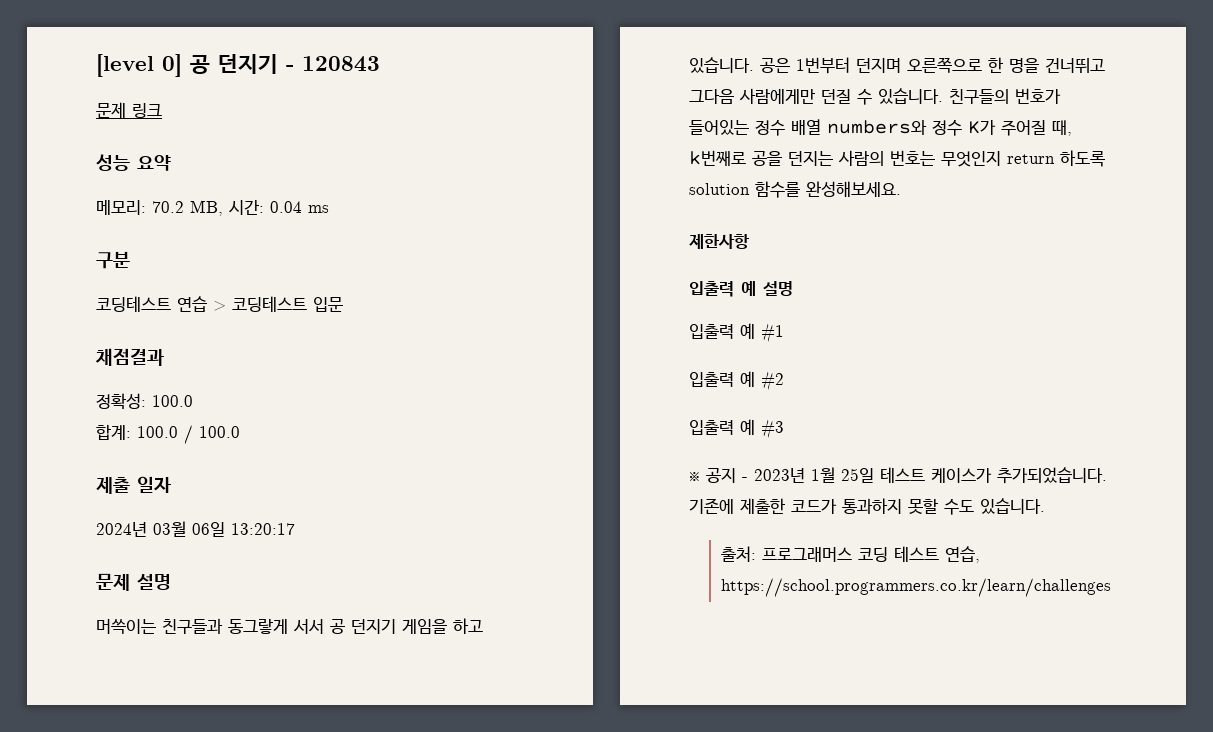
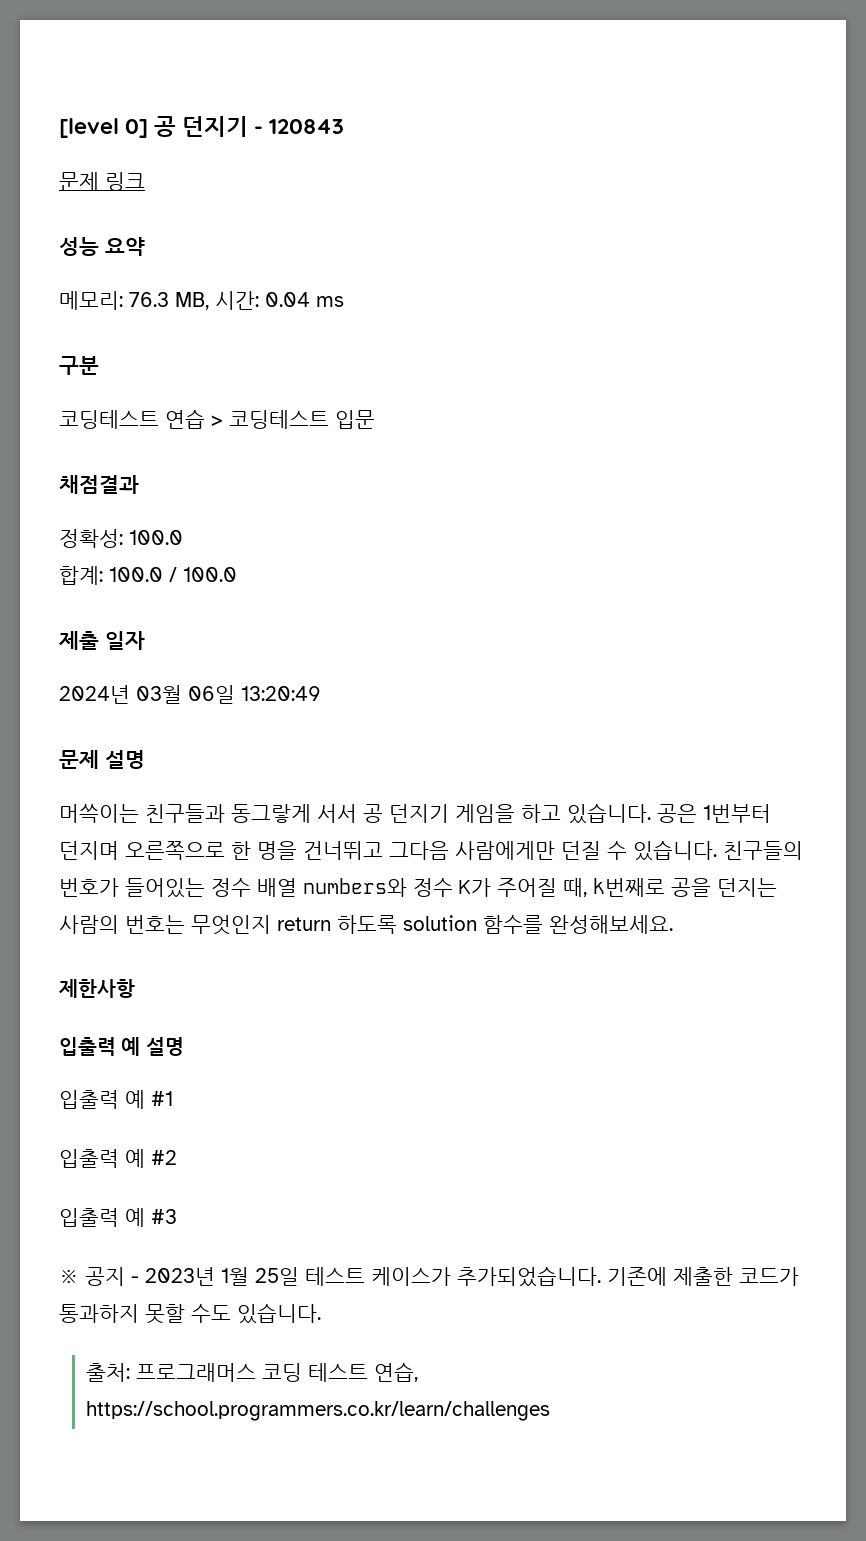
- 메모리: 70.2 MB, 시간: 0.04 ms
+ 메모리: 76.3 MB, 시간: 0.04 ms
- 2024년 03월 06일 13:20:17
+ 2024년 03월 06일 13:20:49

